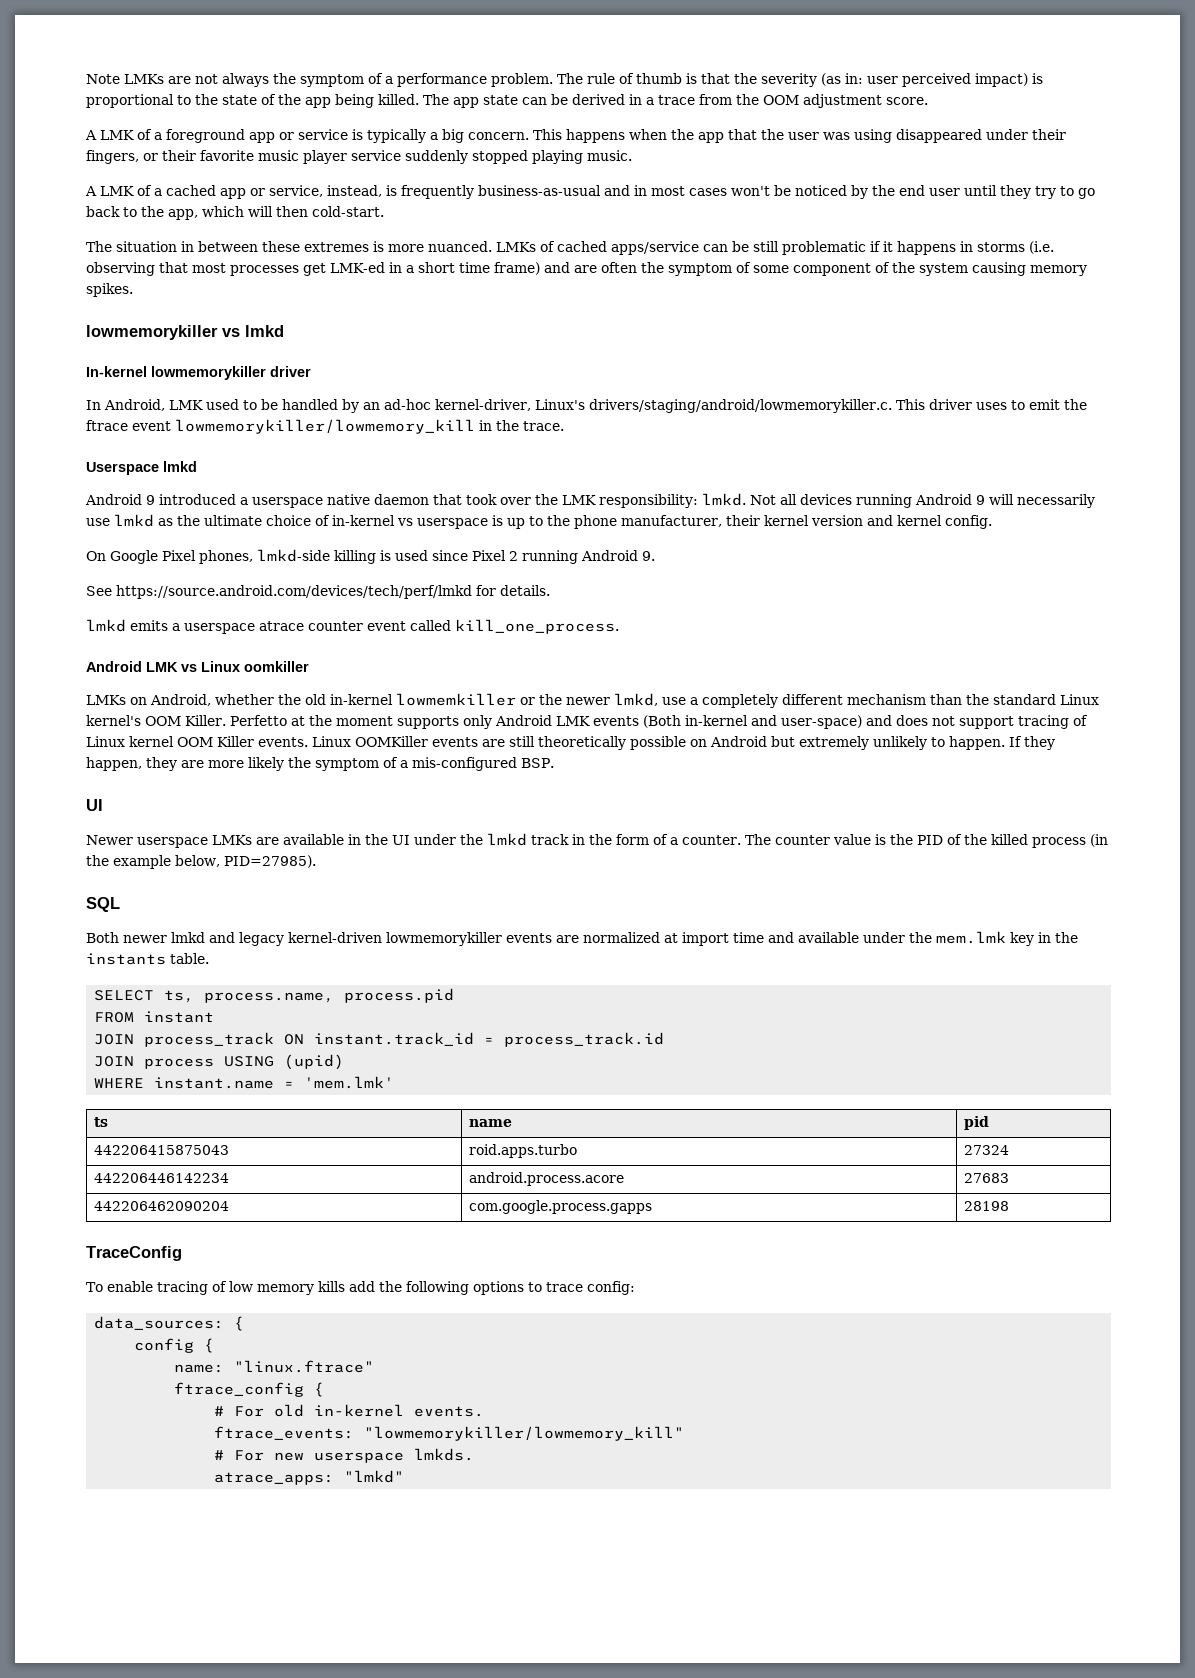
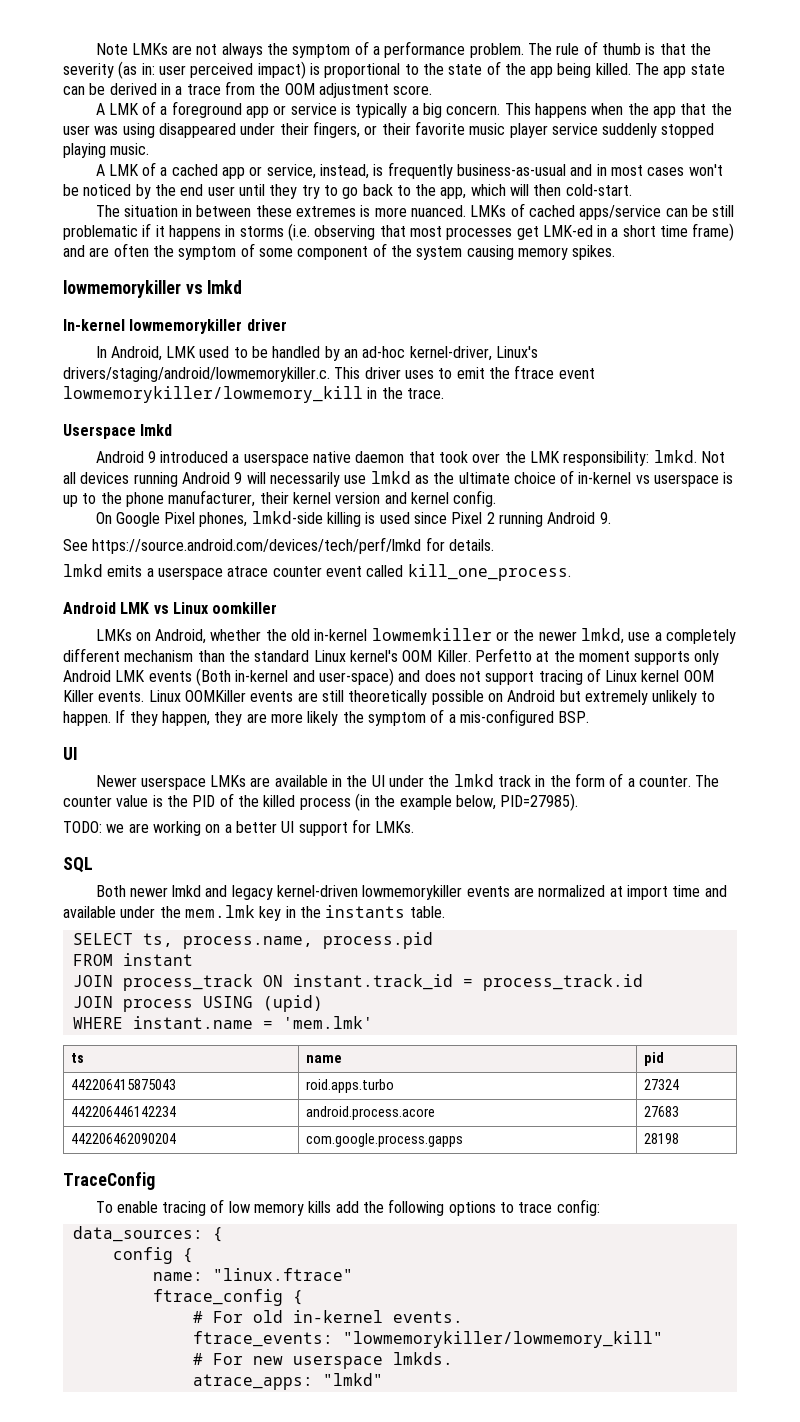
+ TODO: we are working on a better UI support for LMKs.

